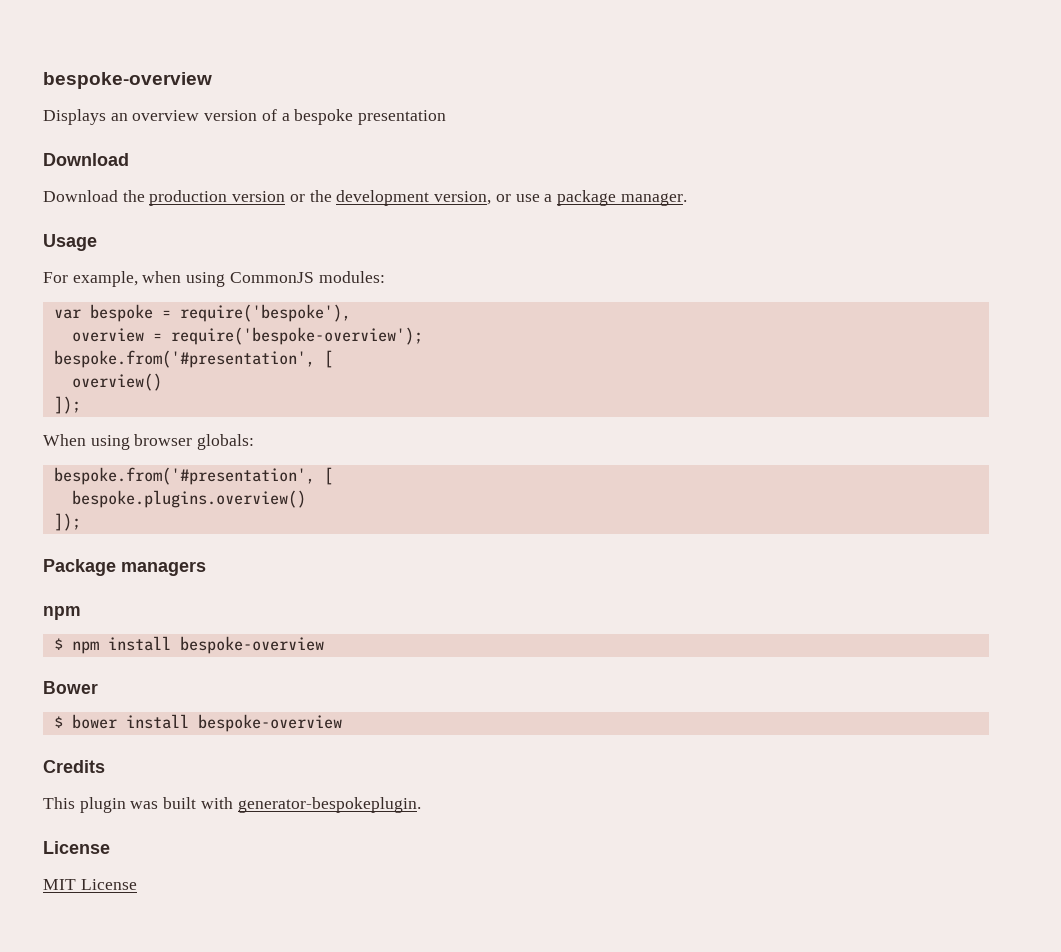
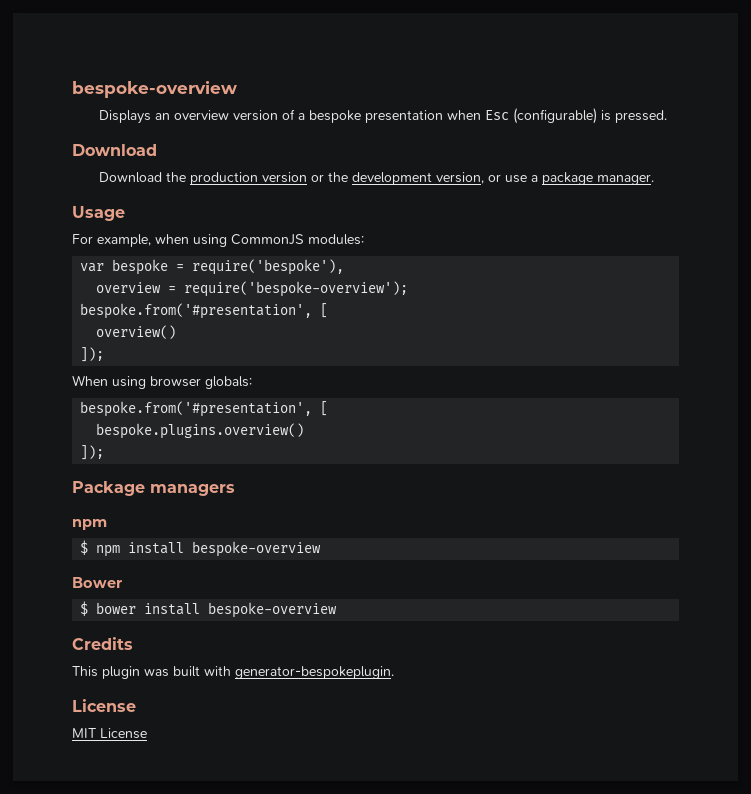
- Displays an overview version of a bespoke presentation
+ Displays an overview version of a bespoke presentation when Esc (configurable) is pressed.

